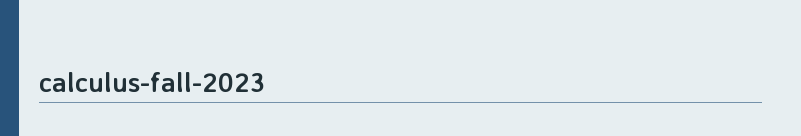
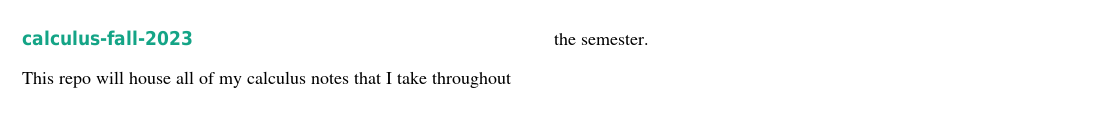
+ This repo will house all of my calculus notes that I take throughout the semester.

